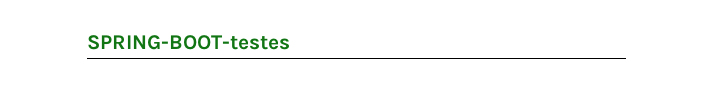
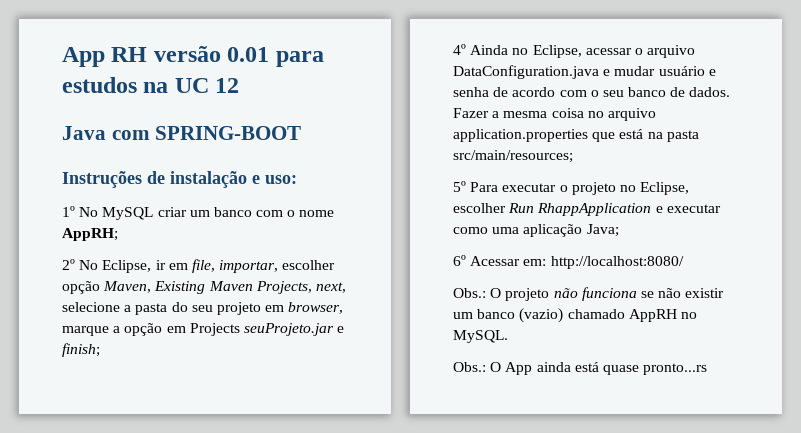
- SPRING-BOOT-testes
+ App RH versão 0.01 para estudos na UC 12
+ Java com SPRING-BOOT
+ Instruções de instalação e uso:
+ 1º No MySQL criar um banco com o nome AppRH;
+ 2º No Eclipse, ir em file, importar, escolher opção Maven, Existing Maven Projects, next, selecione a pasta do seu projeto em browser, marque a opção em Projects seuProjeto.jar e finish;
+ 4º Ainda no Eclipse, acessar o arquivo DataConfiguration.java e mudar usuário e senha de acordo com o seu banco de dados. Fazer a mesma coisa no arquivo application.properties que está na pasta src/main/resources;
+ 5º Para executar o projeto no Eclipse, escolher Run RhappApplication e executar como uma aplicação Java;
+ 6º Acessar em: http://localhost:8080/
+ Obs.: O projeto não funciona se não existir um banco (vazio) chamado AppRH no MySQL.
+ Obs.: O App ainda está quase pronto...rs

